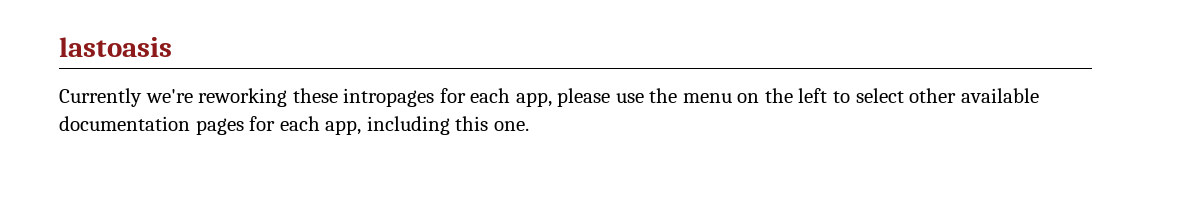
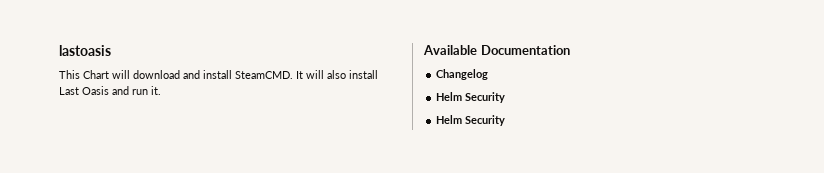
- Currently we're reworking these intropages for each app, please use the menu on the left to select other available documentation pages for each app, including this one.
+ This Chart will download and install SteamCMD. It will also install Last Oasis and run it.
+ Available Documentation
+ Changelog
+ Helm Security
+ Helm Security

